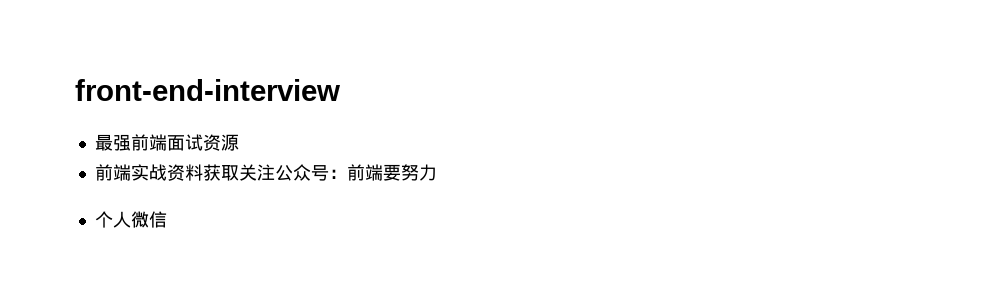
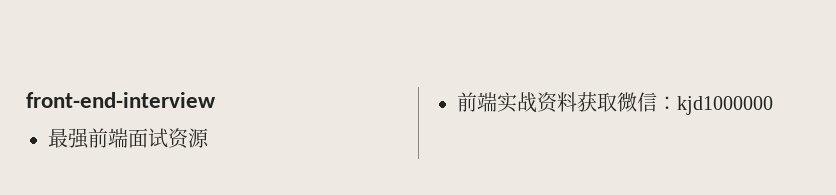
- 前端实战资料获取关注公众号：前端要努力
- 个人微信
+ 前端实战资料获取微信：kjd1000000

